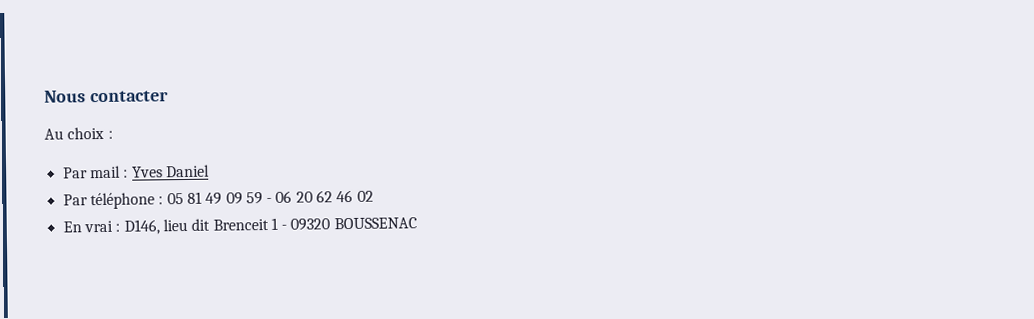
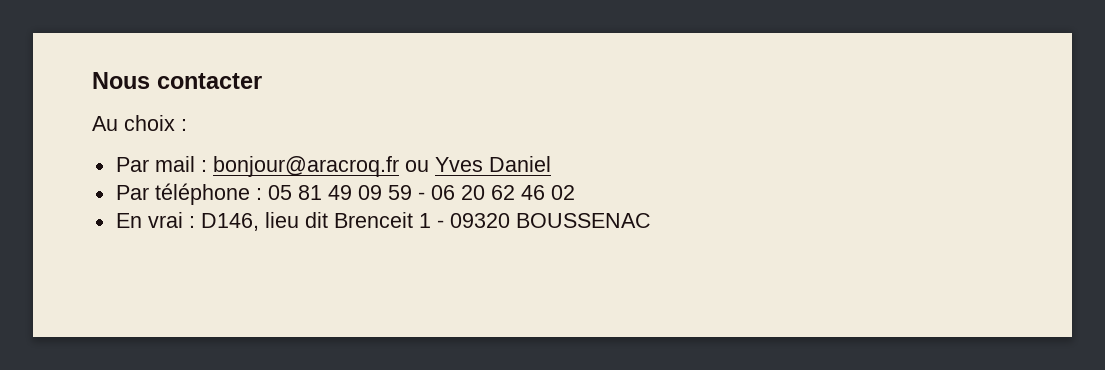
- Par mail : Yves Daniel
+ Par mail : bonjour@aracroq.fr ou Yves Daniel

